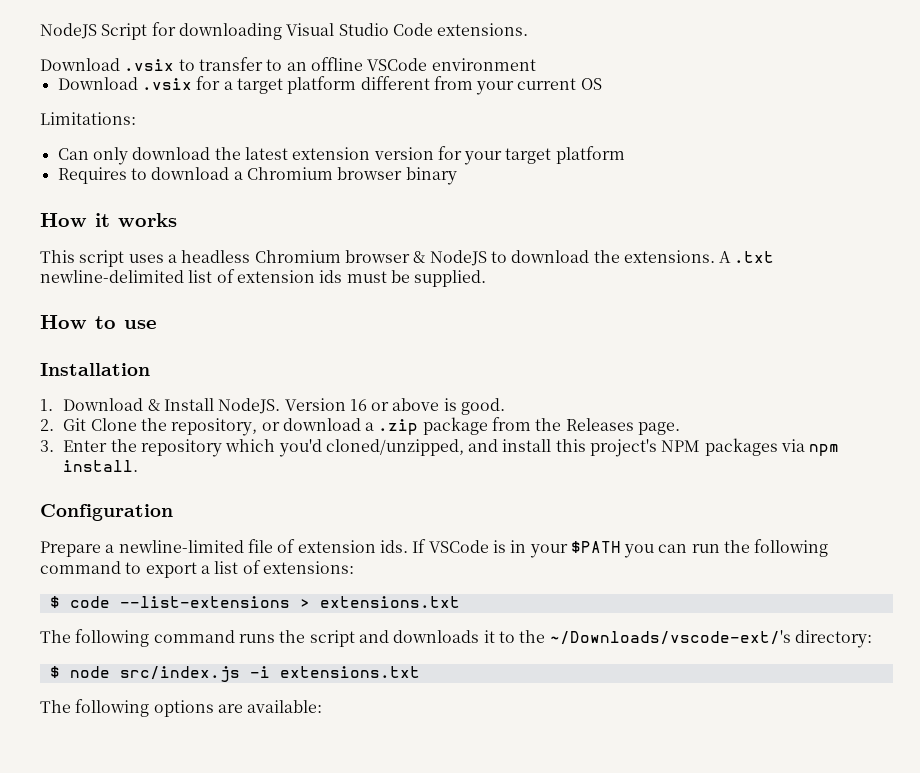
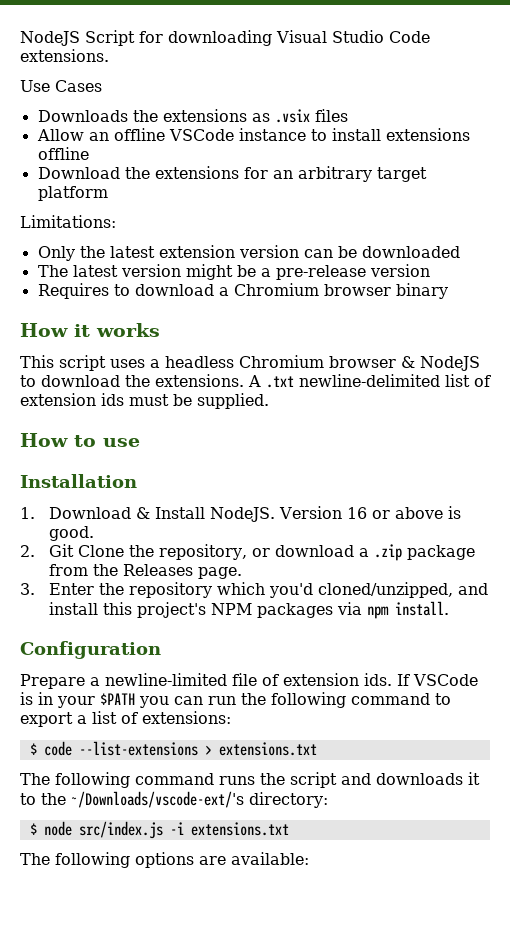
- Download .vsix to transfer to an offline VSCode environment
- Download .vsix for a target platform different from your current OS
+ Use Cases
+ Downloads the extensions as .vsix files
+ Allow an offline VSCode instance to install extensions offline
+ Download the extensions for an arbitrary target platform
  Limitations:
- Can only download the latest extension version for your target platform
+ Only the latest extension version can be downloaded
+ The latest version might be a pre-release version

